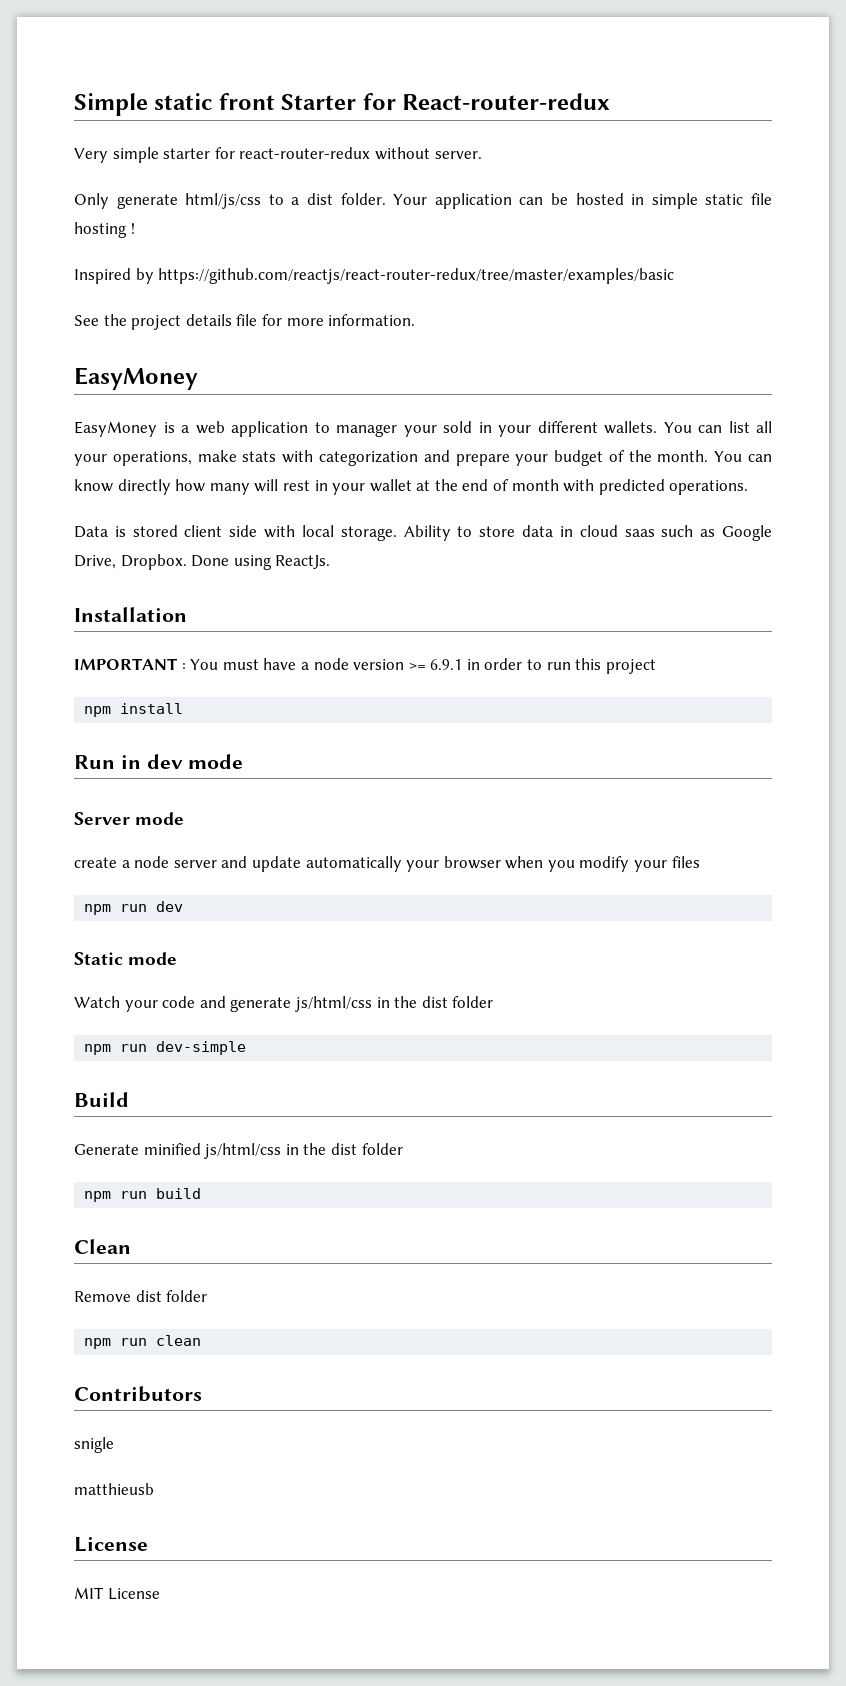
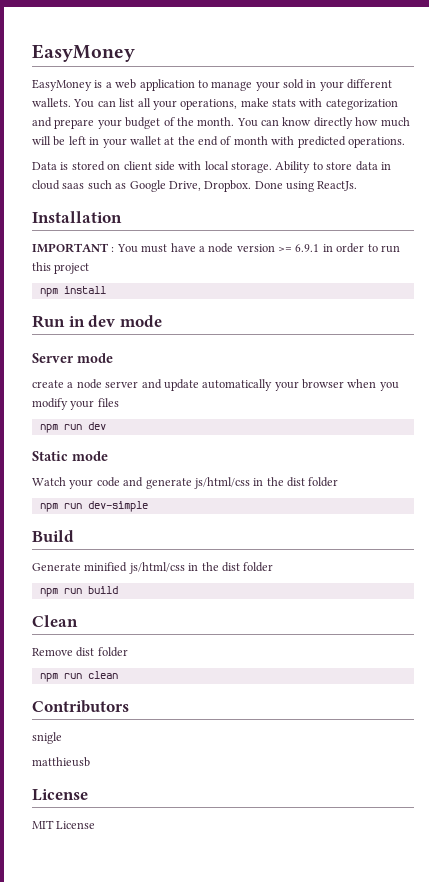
- Simple static front Starter for React-router-redux
- Very simple starter for react-router-redux without server.
- Only generate html/js/css to a dist folder. Your application can be hosted in simple static file hosting !
- Inspired by https://github.com/reactjs/react-router-redux/tree/master/examples/basic
- See the project details file for more information.
- EasyMoney is a web application to manager your sold in your different wallets.
+ EasyMoney is a web application to manage your sold in your different wallets.
- You can know directly how many will rest in your wallet at the end of month with predicted operations.
+ You can know directly how much will be left in your wallet at the end of month with predicted operations.
- Data is stored client side with local storage.
+ Data is stored on client side with local storage.

